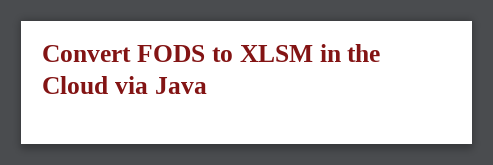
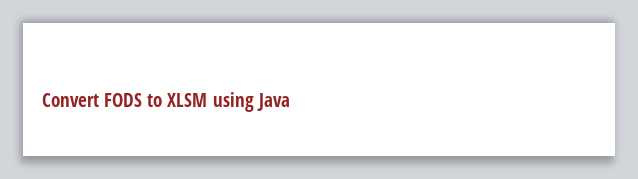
- Convert FODS to XLSM in the Cloud via Java
+ Convert FODS to XLSM using Java

